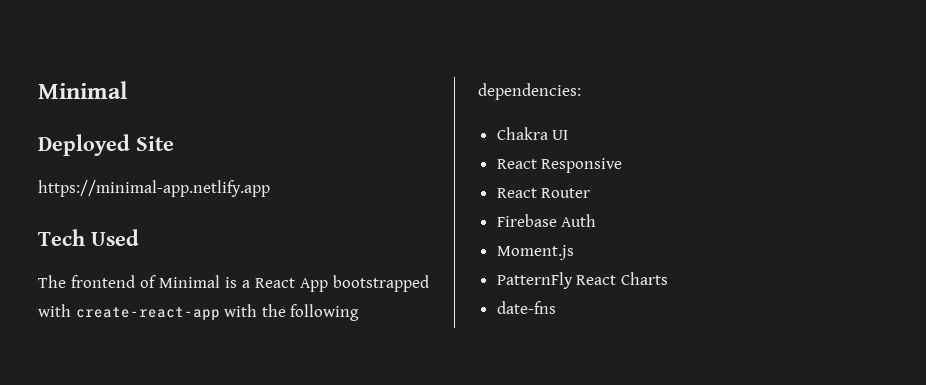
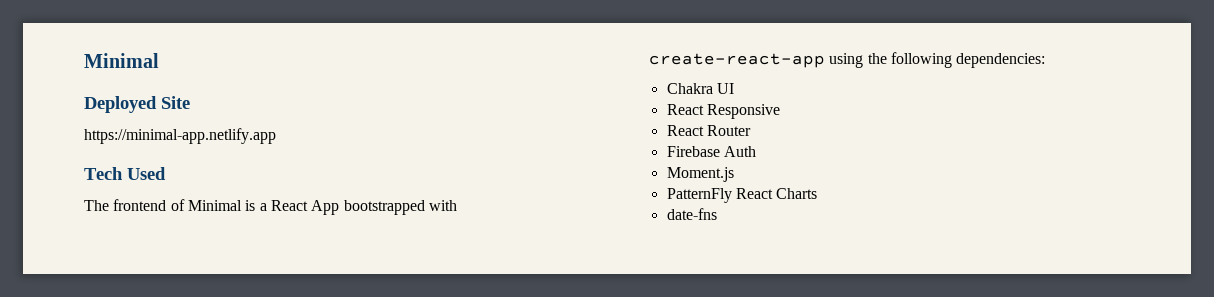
- The frontend of Minimal is a React App bootstrapped with create-react-app with the following dependencies:
+ The frontend of Minimal is a React App bootstrapped with create-react-app using the following dependencies:

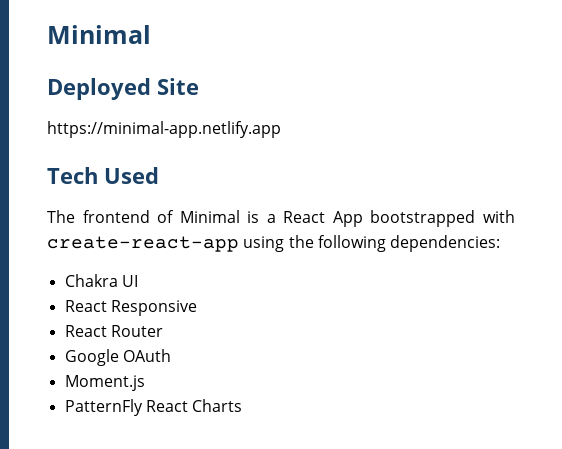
- Firebase Auth
+ Google OAuth
- date-fns

